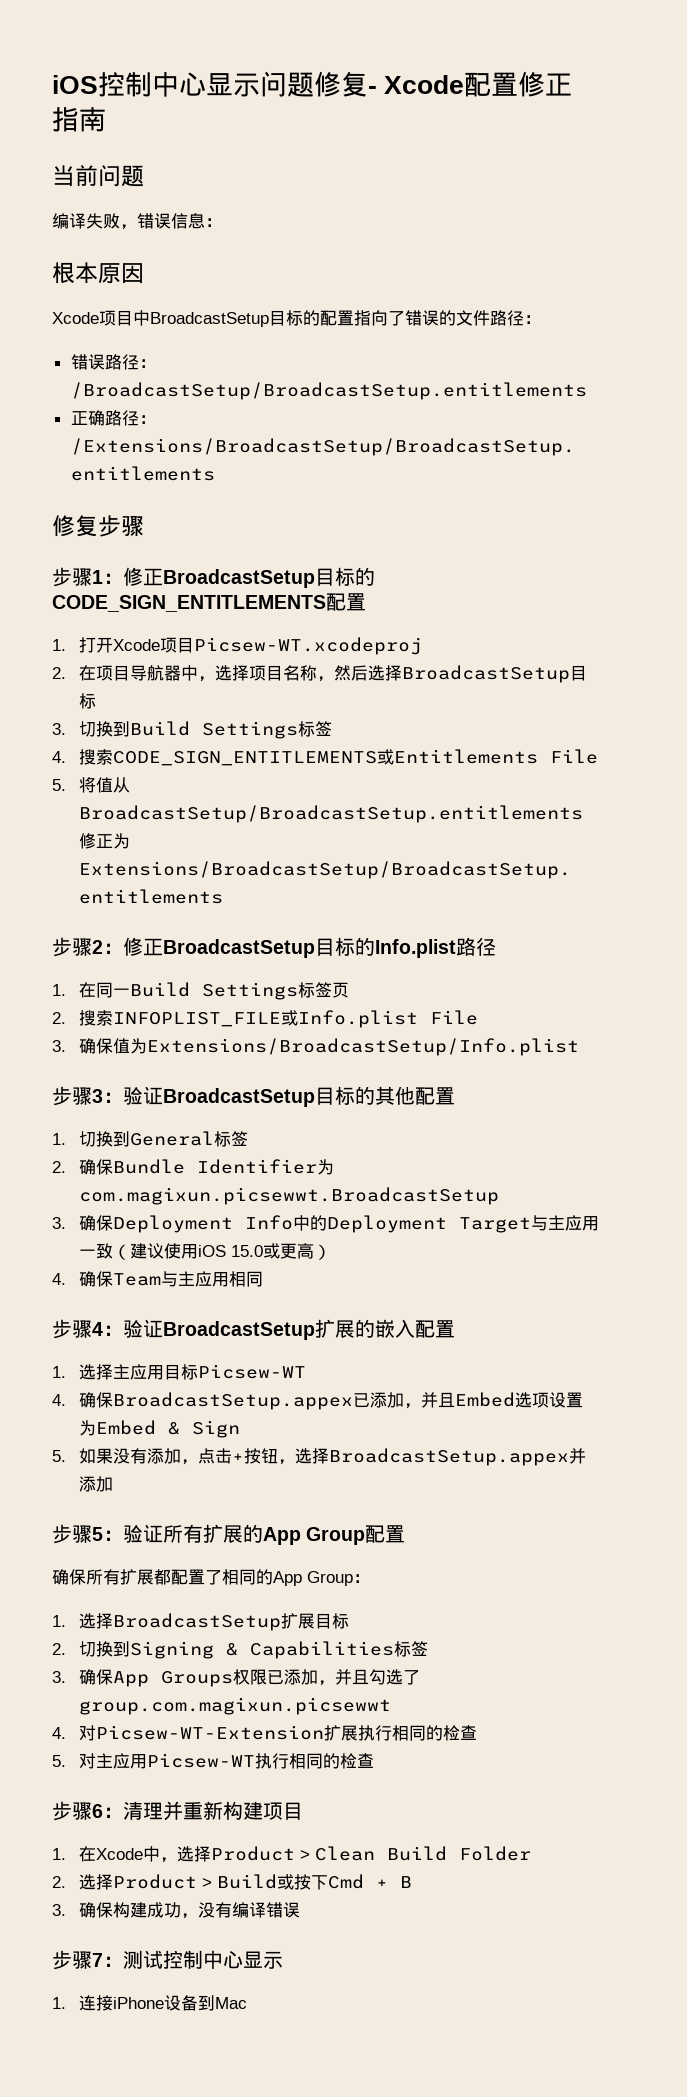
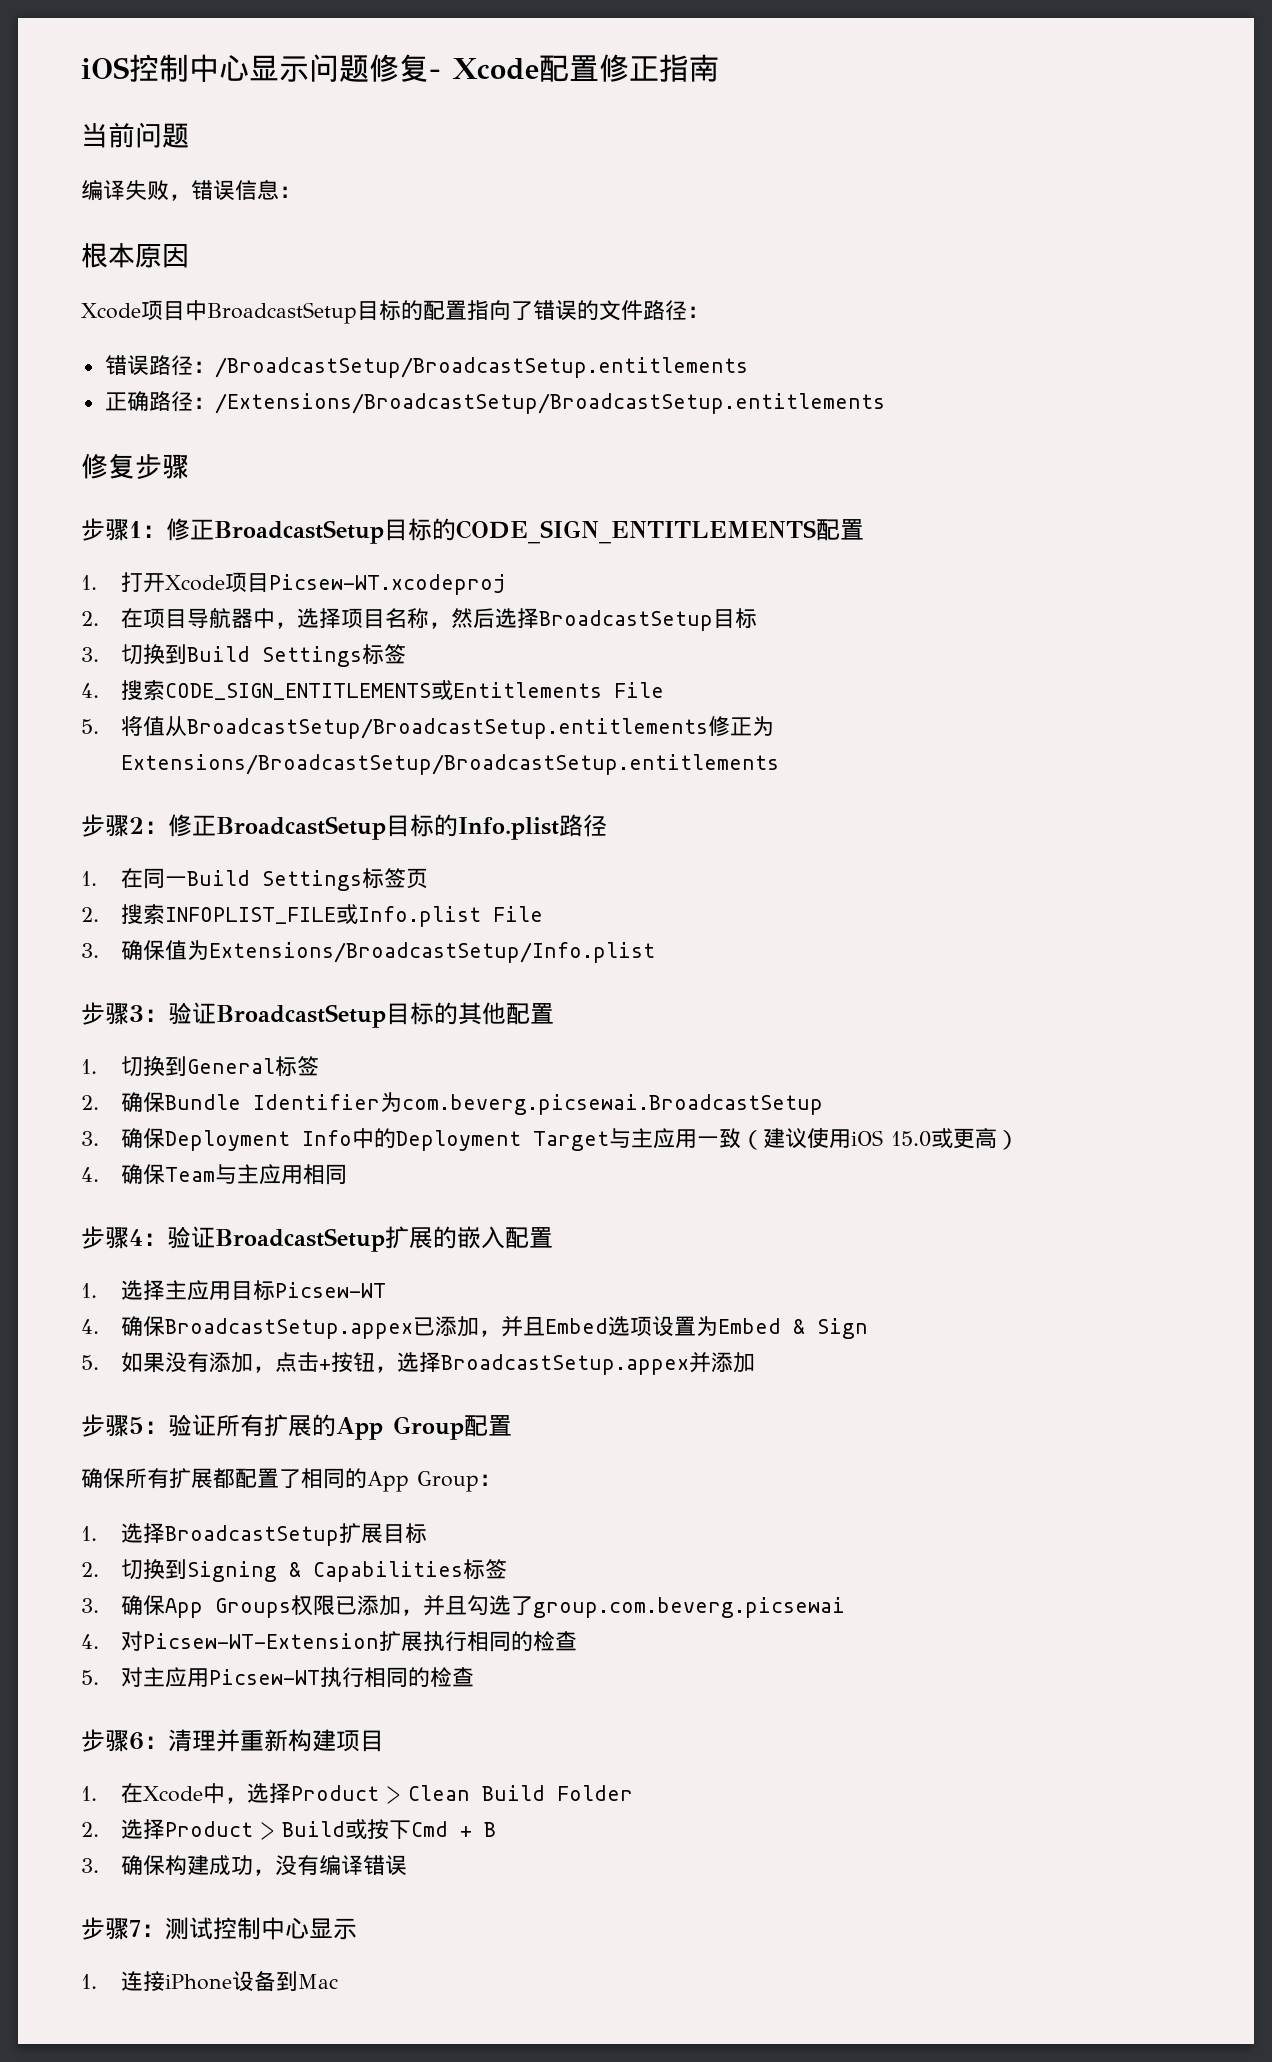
- 2.确保Bundle Identifier为com.magixun.picsewwt.BroadcastSetup
+ 2.确保Bundle Identifier为com.beverg.picsewai.BroadcastSetup
- 3.确保App Groups权限已添加，并且勾选了group.com.magixun.picsewwt
+ 3.确保App Groups权限已添加，并且勾选了group.com.beverg.picsewai

